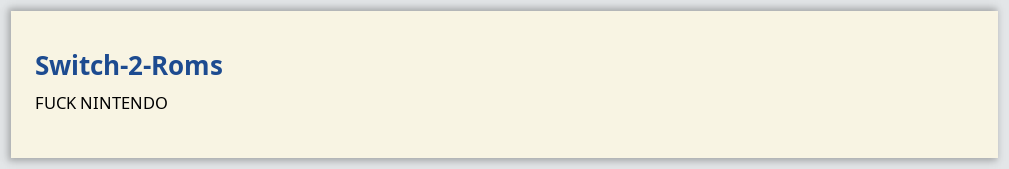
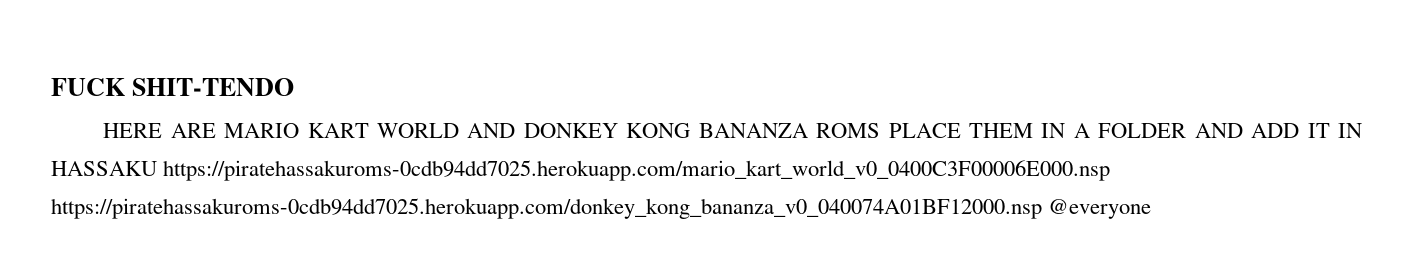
- Switch-2-Roms
- FUCK NINTENDO
+ FUCK SHIT-TENDO
+ HERE ARE MARIO KART WORLD AND DONKEY KONG BANANZA ROMS PLACE THEM IN A FOLDER AND ADD IT IN HASSAKU https://piratehassakuroms-0cdb94dd7025.herokuapp.com/mario_kart_world_v0_0400C3F00006E000.nsp https://piratehassakuroms-0cdb94dd7025.herokuapp.com/donkey_kong_bananza_v0_040074A01BF12000.nsp @everyone

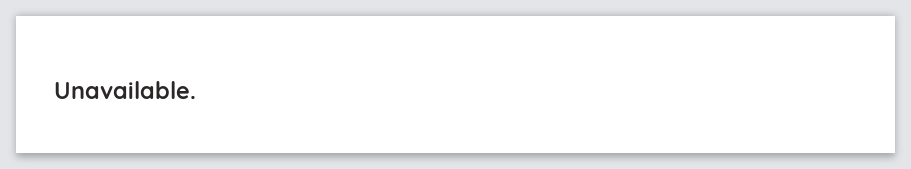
- FUCK SHIT-TENDO
- HERE ARE MARIO KART WORLD AND DONKEY KONG BANANZA ROMS PLACE THEM IN A FOLDER AND ADD IT IN HASSAKU https://piratehassakuroms-0cdb94dd7025.herokuapp.com/mario_kart_world_v0_0400C3F00006E000.nsp https://piratehassakuroms-0cdb94dd7025.herokuapp.com/donkey_kong_bananza_v0_040074A01BF12000.nsp @everyone
+ Unavailable.

